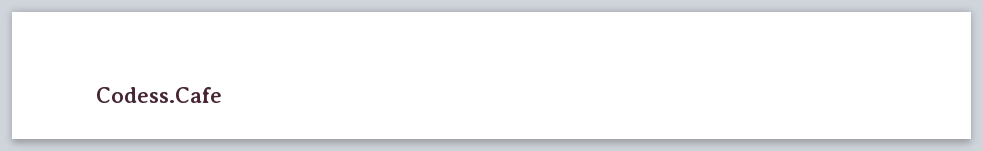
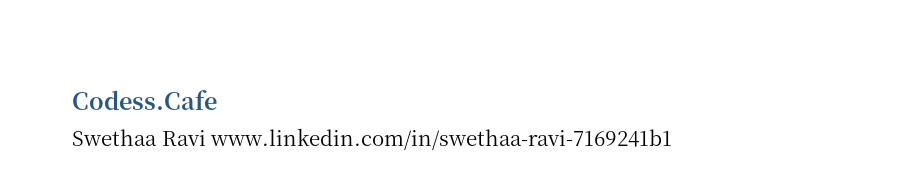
+ Swethaa Ravi www.linkedin.com/in/swethaa-ravi-7169241b1

